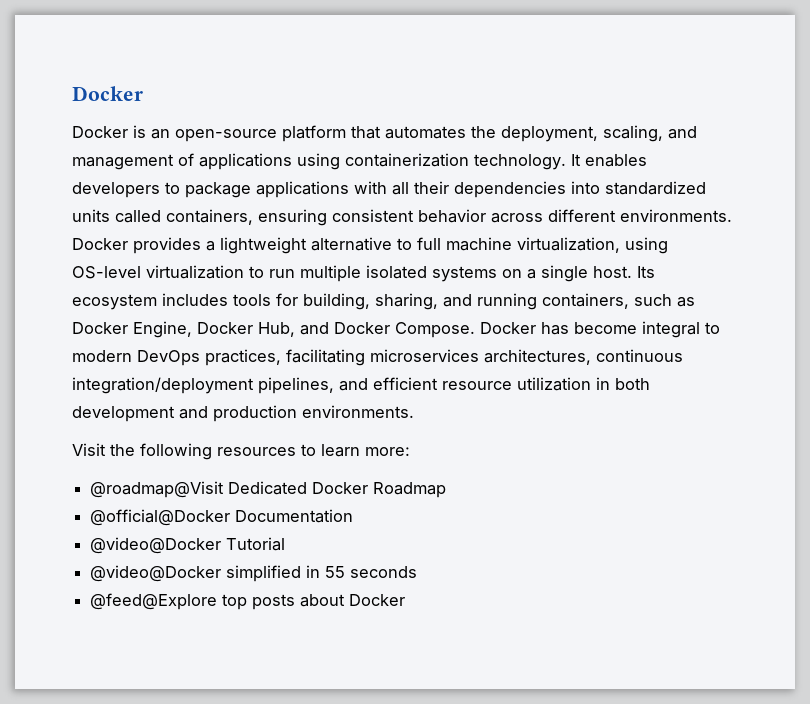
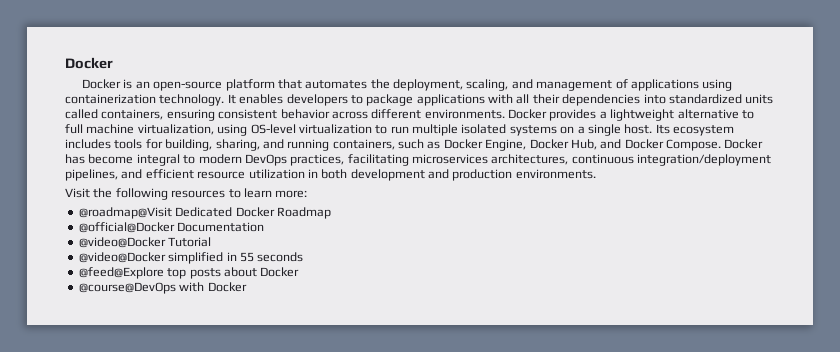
+ @course@DevOps with Docker

